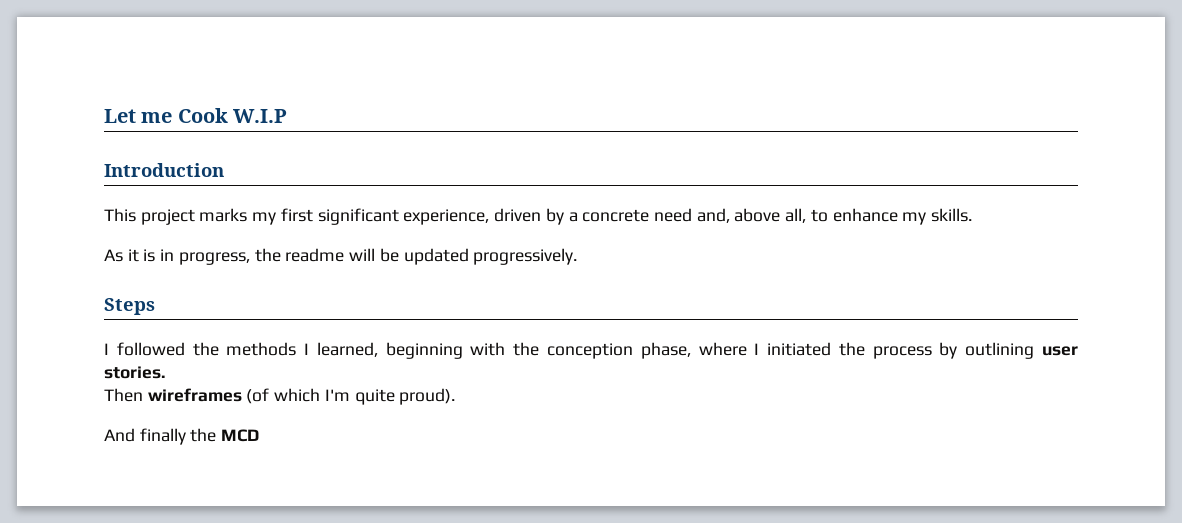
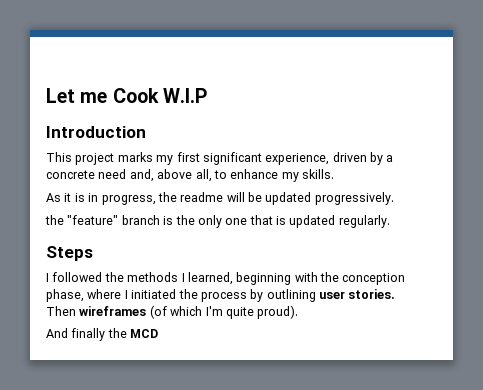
+ the "feature" branch is the only one that is updated regularly.

